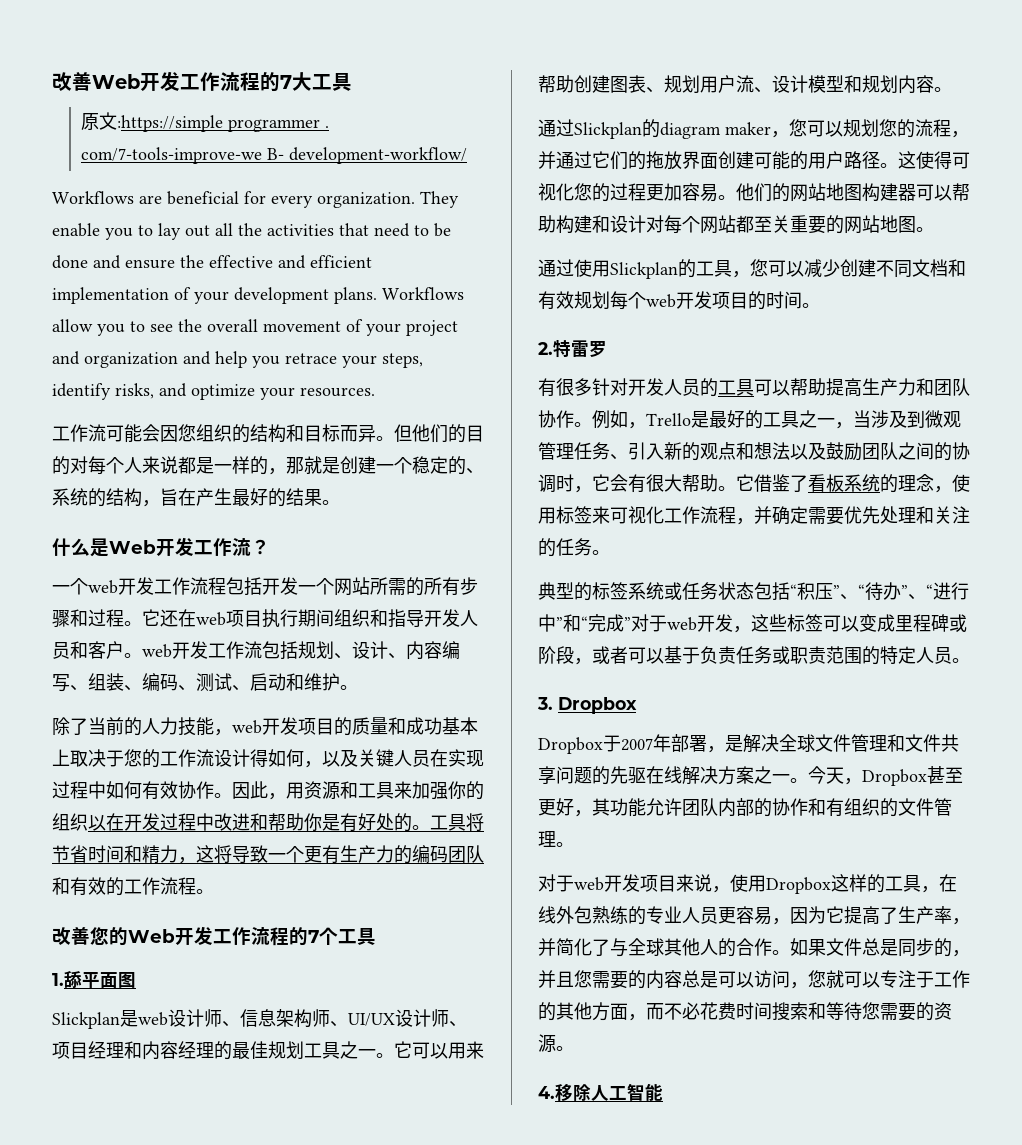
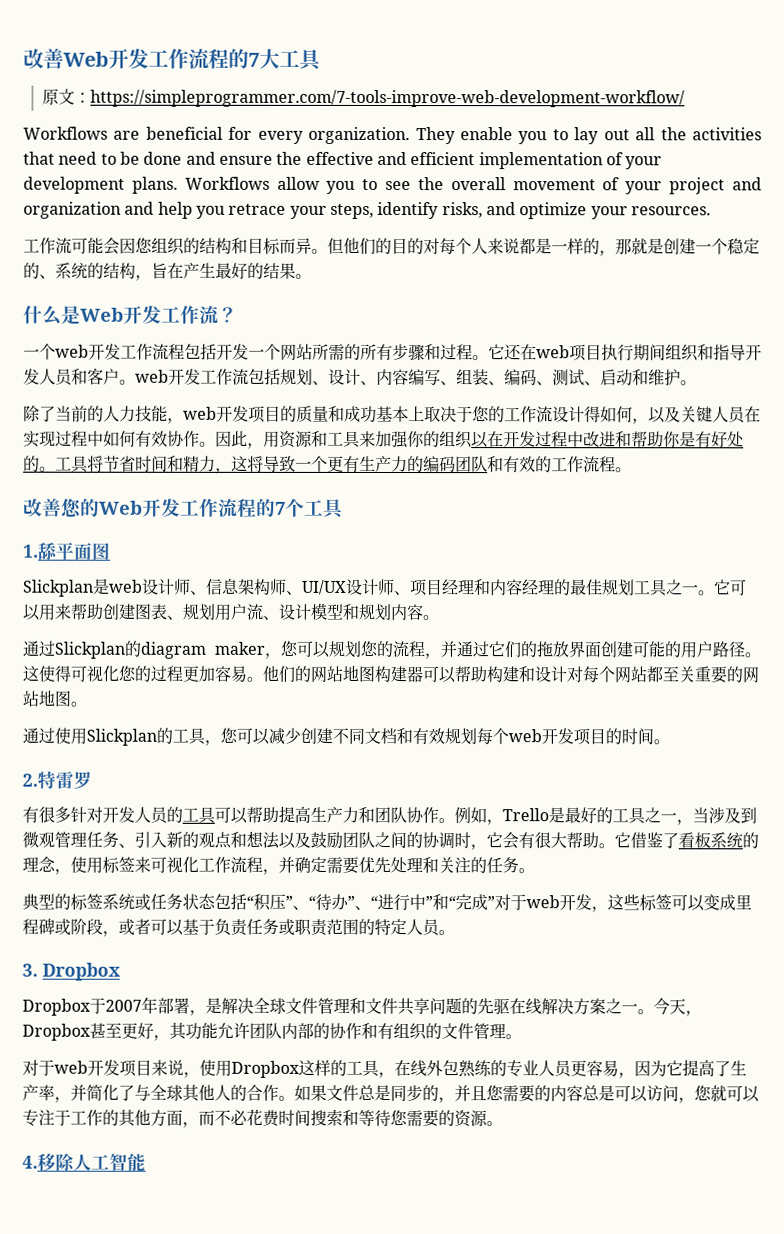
- 原文:https://simple programmer . com/7-tools-improve-we B- development-workflow/
+ 原文：https://simpleprogrammer.com/7-tools-improve-web-development-workflow/

